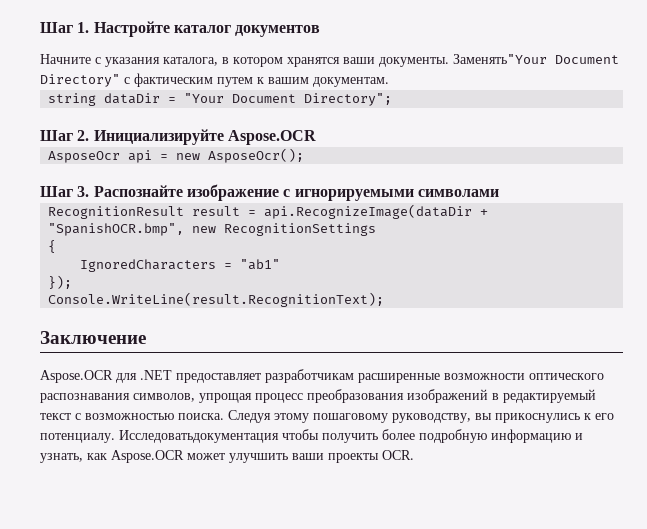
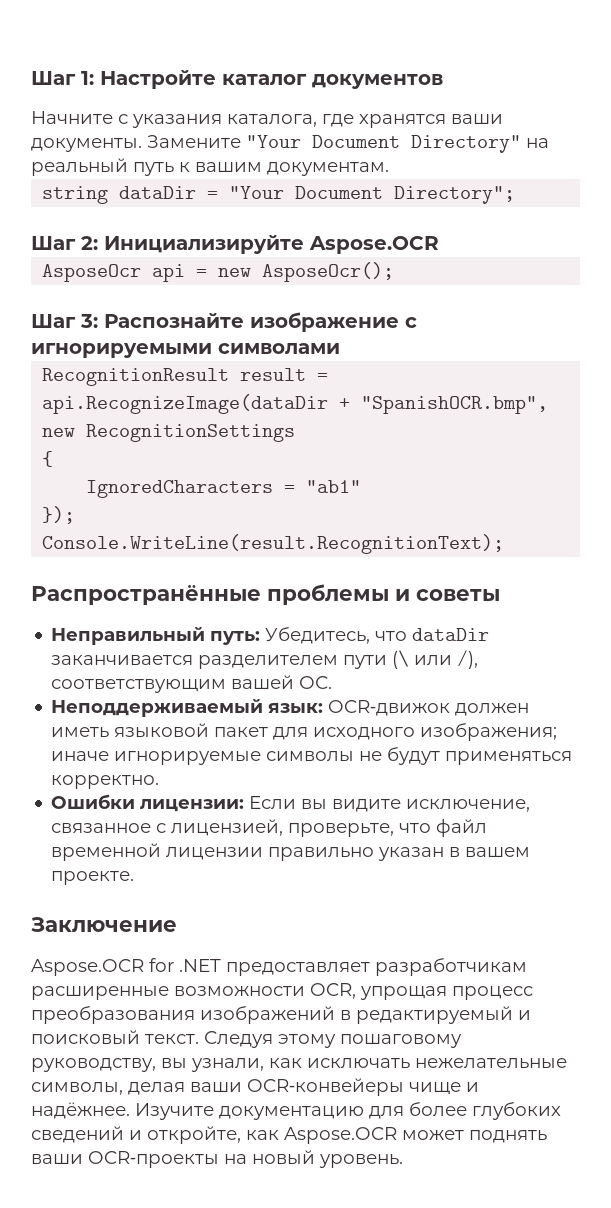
- Шаг 1. Настройте каталог документов
+ Шаг 1: Настройте каталог документов
- Начните с указания каталога, в котором хранятся ваши документы.
+ Начните с указания каталога, где хранятся ваши документы.
- Заменять"Your Document Directory" с фактическим путем к вашим документам.
+ Замените "Your Document Directory" на реальный путь к вашим документам.
- Шаг 2. Инициализируйте Aspose.OCR
+ Шаг 2: Инициализируйте Aspose.OCR
- Шаг 3. Распознайте изображение с игнорируемыми символами
+ Шаг 3: Распознайте изображение с игнорируемыми символами
+ Распространённые проблемы и советы
+ Неправильный путь: Убедитесь, что dataDir заканчивается разделителем пути (\ или /), соответствующим вашей ОС.
+ Неподдерживаемый язык: OCR‑движок должен иметь языковой пакет для исходного изображения; иначе игнорируемые символы не будут применяться корректно.
+ Ошибки лицензии: Если вы видите исключение, связанное с лицензией, проверьте, что файл временной лицензии правильно указан в вашем проекте.
- Aspose.OCR для .NET предоставляет разработчикам расширенные возможности оптического распознавания символов, упрощая процесс преобразования изображений в редактируемый текст с возможностью поиска.
+ Aspose.OCR for .NET предоставляет разработчикам расширенные возможности OCR, упрощая процесс преобразования изображений в редактируемый и поисковый текст.
- Следуя этому пошаговому руководству, вы прикоснулись к его потенциалу. Исследоватьдокументация чтобы получить более подробную информацию и узнать, как Aspose.OCR может улучшить ваши проекты OCR.
+ Следуя этому пошаговому руководству, вы узнали, как исключать нежелательные символы, делая ваши OCR‑конвейеры чище и надёжнее. Изучите документацию для более глубоких сведений и откройте, как Aspose.OCR может поднять ваши OCR‑проекты на новый уровень.

